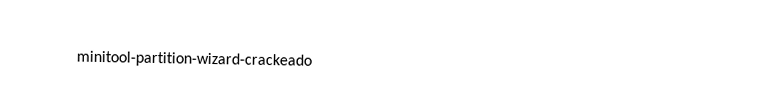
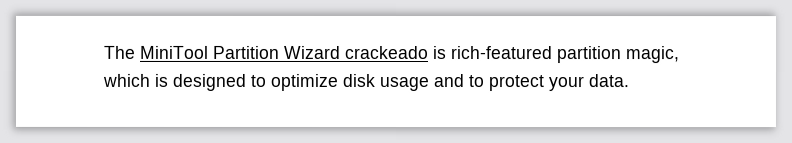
- minitool-partition-wizard-crackeado
+ The MiniTool Partition Wizard crackeado is rich-featured partition magic, which is designed to optimize disk usage and to protect your data.

